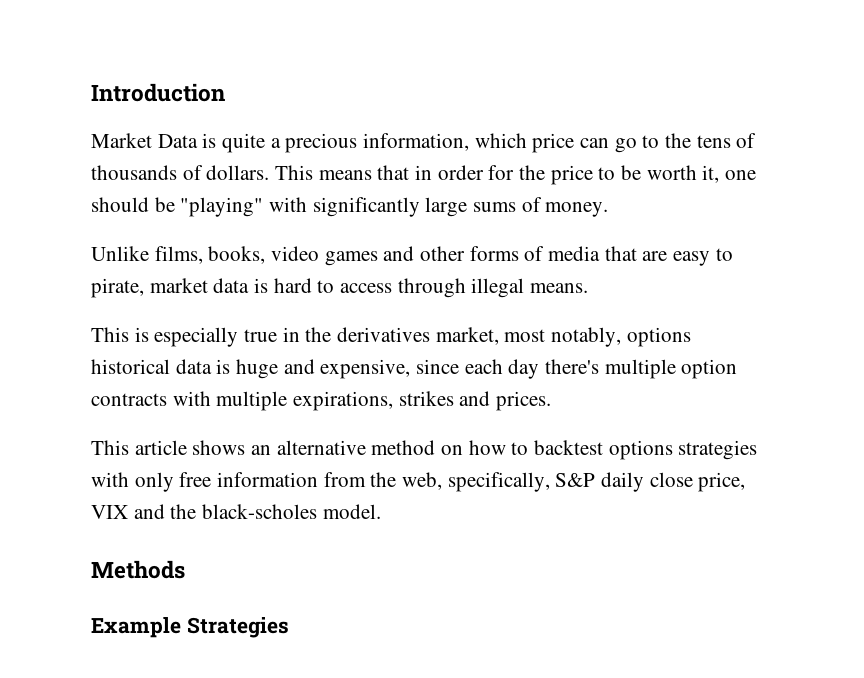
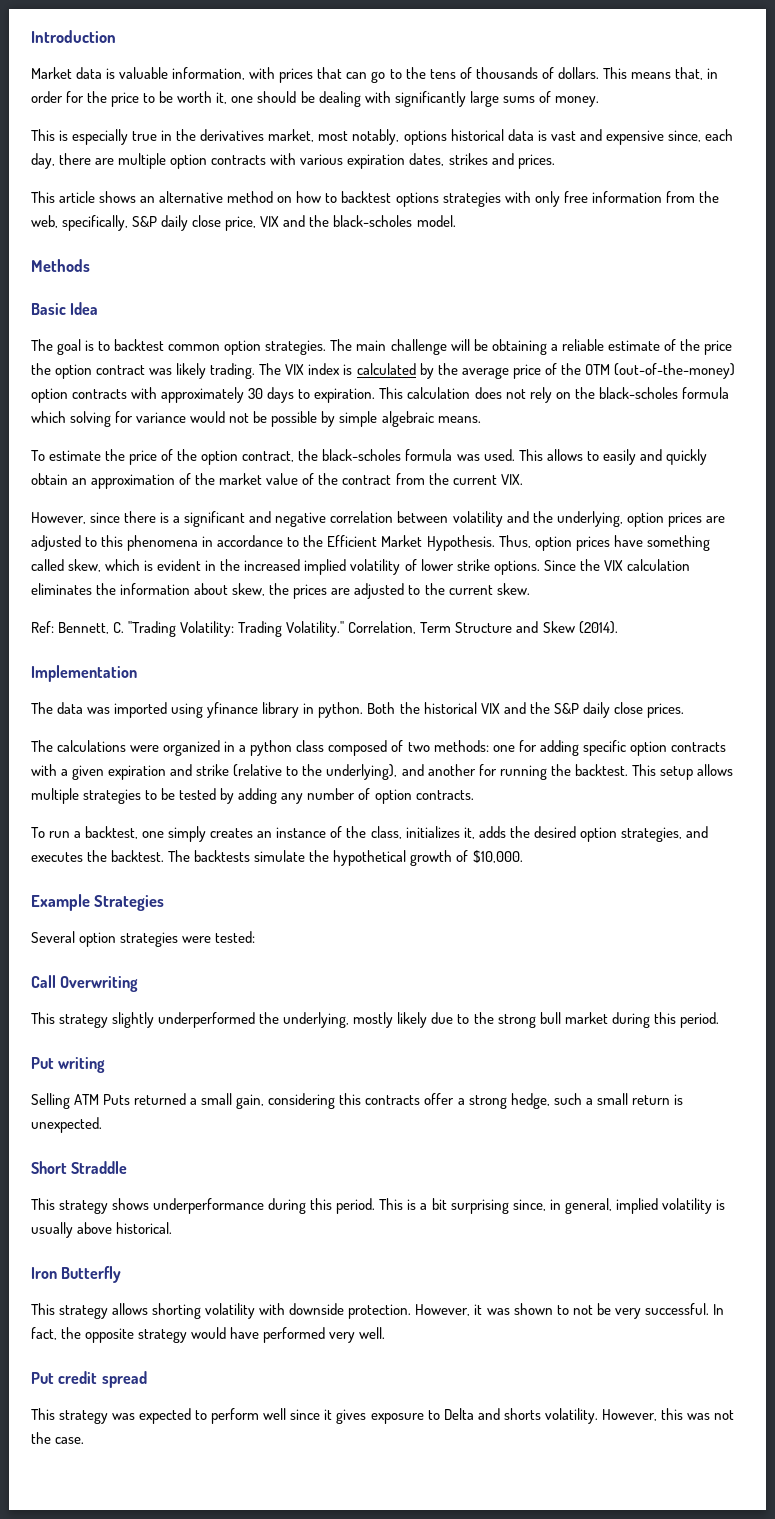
- Market Data is quite a precious information, which price can go to the tens of thousands of dollars.
+ Market data is valuable information, with prices that can go to the tens of thousands of dollars.
- This means that in order for the price to be worth it, one should be "playing" with significantly large sums of money.
+ This means that, in order for the price to be worth it, one should be dealing with significantly large sums of money.
- Unlike films, books, video games and other forms of media that are easy to pirate, market data is hard to access through illegal means.
- This is especially true in the derivatives market, most notably, options historical data is huge and expensive, since each day there's multiple option contracts with multiple expirations, strikes and prices.
+ This is especially true in the derivatives market, most notably, options historical data is vast and expensive since, each day, there are multiple option contracts with various expiration dates, strikes and prices.
+ Basic Idea
+ The goal is to backtest common option strategies. The main challenge will be obtaining a reliable estimate of the price the option contract was likely trading. The VIX index is calculated by the average price of the OTM (out-of-the-money) option contracts with approximately 30 days to expiration. This calculation does not rely on the black-scholes formula which solving for variance would not be possible by simple algebraic means.
+ To estimate the price of the option contract, the black-scholes formula was used. This allows to easily and quickly obtain an approximation of the market value of the contract from the current VIX.
+ However, since there is a significant and negative correlation between volatility and the underlying, option prices are adjusted to this phenomena in accordance to the Efficient Market Hypothesis. Thus, option prices have something called skew, which is evident in the increased implied volatility of lower strike options. Since the VIX calculation eliminates the information about skew, the prices are adjusted to the current skew.
+ Ref: Bennett, C. "Trading Volatility: Trading Volatility." Correlation, Term Structure and Skew (2014).
+ Implementation
+ The data was imported using yfinance library in python. Both the historical VIX and the S&P daily close prices.
+ The calculations were organized in a python class composed of two methods: one for adding specific option contracts with a given expiration and strike (relative to the underlying), and another for running the backtest. This setup allows multiple strategies to be tested by adding any number of option contracts.
+ To run a backtest, one simply creates an instance of the class, initializes it, adds the desired option strategies, and executes the backtest. The backtests simulate the hypothetical growth of $10,000.
  Example Strategies
+ Several option strategies were tested:
+ Call Overwriting
+ This strategy slightly underperformed the underlying, mostly likely due to the strong bull market during this period.
+ Put writing
+ Selling ATM Puts returned a small gain, considering this contracts offer a strong hedge, such a small return is unexpected.
+ Short Straddle
+ This strategy shows underperformance during this period. This is a bit surprising since, in general, implied volatility is usually above historical.
+ Iron Butterfly
+ This strategy allows shorting volatility with downside protection. However, it was shown to not be very successful. In fact, the opposite strategy would have performed very well.
+ Put credit spread
+ This strategy was expected to perform well since it gives exposure to Delta and shorts volatility. However, this was not the case.

